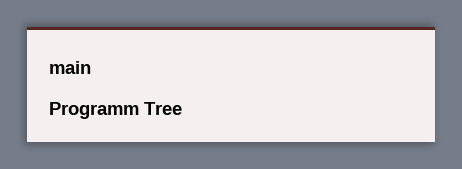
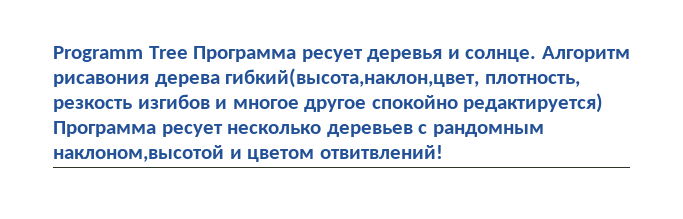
- main
- Programm Tree
+ Programm Tree Программа ресует деревья и солнце. Алгоритм рисавония дерева гибкий(высота,наклон,цвет, плотность, резкость изгибов и многое другое спокойно редактируется) Программа ресует несколько деревьев с рандомным наклоном,высотой и цветом отвитвлений!

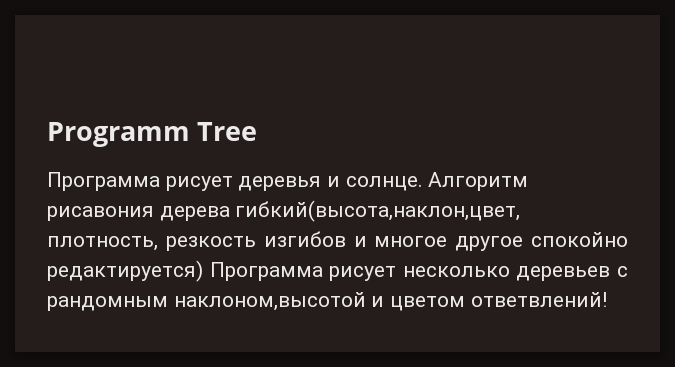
- Programm Tree Программа ресует деревья и солнце.
+ Programm Tree
+ Программа рисует деревья и солнце.
- Алгоритм рисавония дерева гибкий(высота,наклон,цвет, плотность, резкость изгибов и многое другое спокойно редактируется) Программа ресует несколько деревьев с рандомным наклоном,высотой и цветом отвитвлений!
+ Алгоритм рисавония дерева гибкий(высота,наклон,цвет, плотность, резкость изгибов и многое другое спокойно редактируется) Программа рисует несколько деревьев с рандомным наклоном,высотой и цветом ответвлений!

